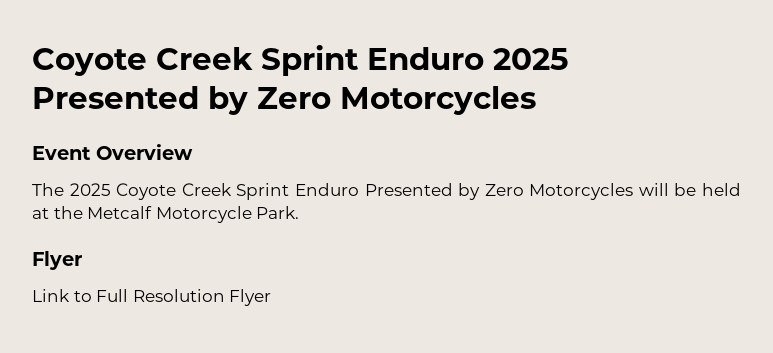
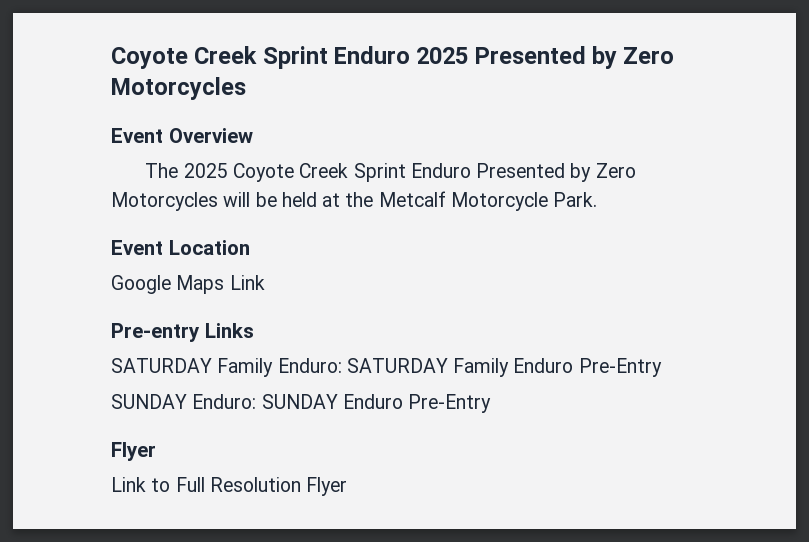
+ Event Location
+ Google Maps Link
+ Pre-entry Links
+ SATURDAY Family Enduro: SATURDAY Family Enduro Pre-Entry
+ SUNDAY Enduro: SUNDAY Enduro Pre-Entry

